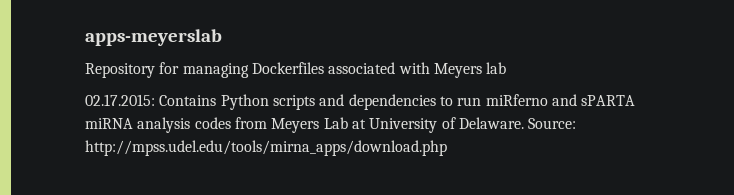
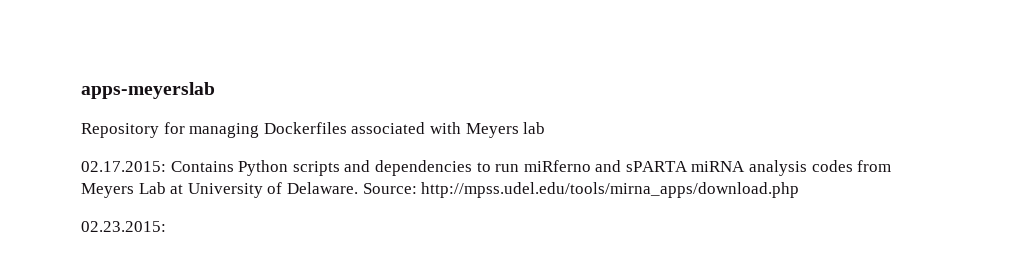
+ 02.23.2015:

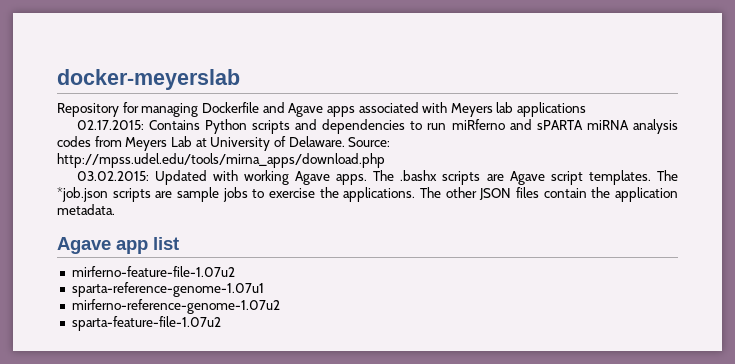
- apps-meyerslab
+ docker-meyerslab
- Repository for managing Dockerfiles associated with Meyers lab
+ Repository for managing Dockerfile and Agave apps associated with Meyers lab applications
- 02.23.2015:
+ 03.02.2015: Updated with working Agave apps. The .bashx scripts are Agave script templates. The *job.json scripts are sample jobs to exercise the applications. The other JSON files contain the application metadata.
+ Agave app list
+ mirferno-feature-file-1.07u2
+ sparta-reference-genome-1.07u1
+ mirferno-reference-genome-1.07u2
+ sparta-feature-file-1.07u2

